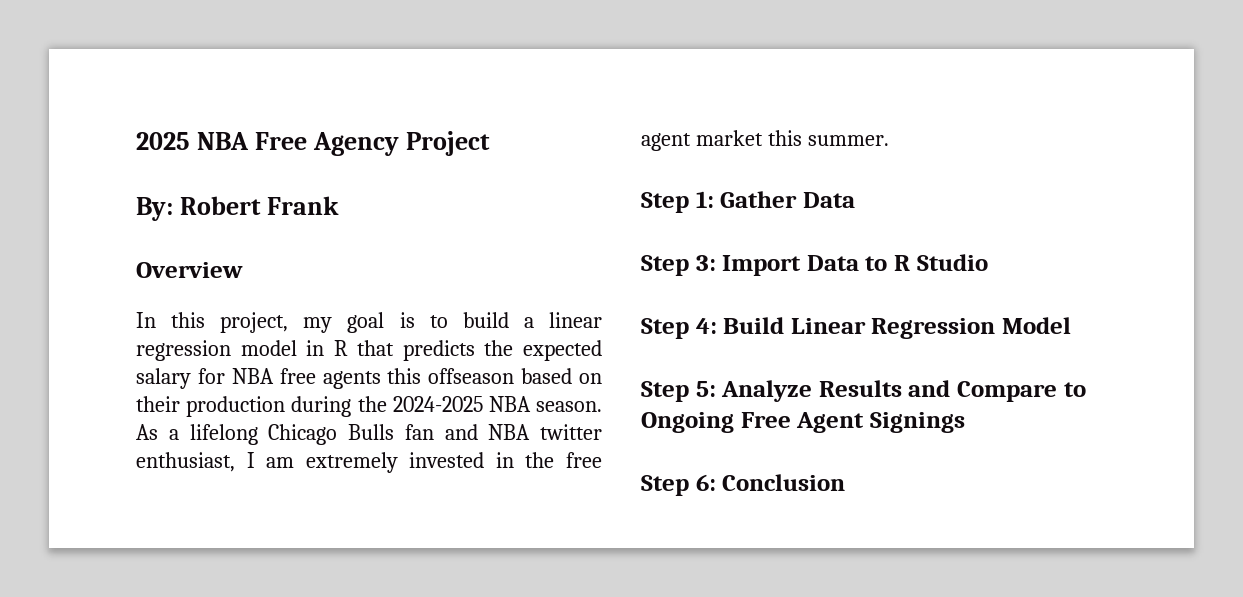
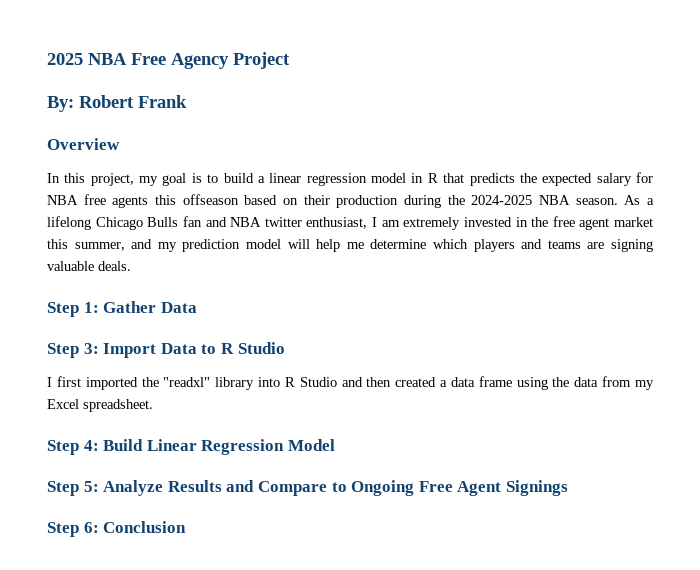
- As a lifelong Chicago Bulls fan and NBA twitter enthusiast, I am extremely invested in the free agent market this summer.
+ As a lifelong Chicago Bulls fan and NBA twitter enthusiast, I am extremely invested in the free agent market this summer, and my prediction model will help me determine which players and teams are signing valuable deals.
+ I first imported the "readxl" library into R Studio and then created a data frame using the data from my Excel spreadsheet.

